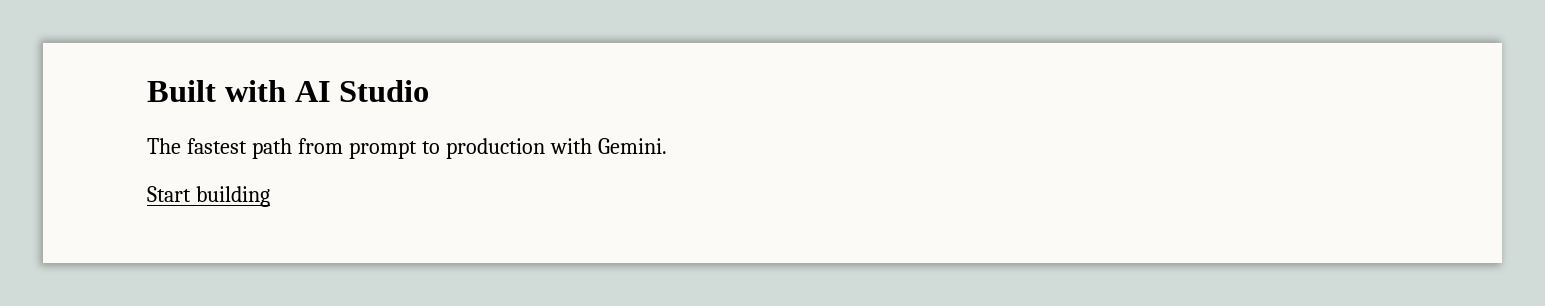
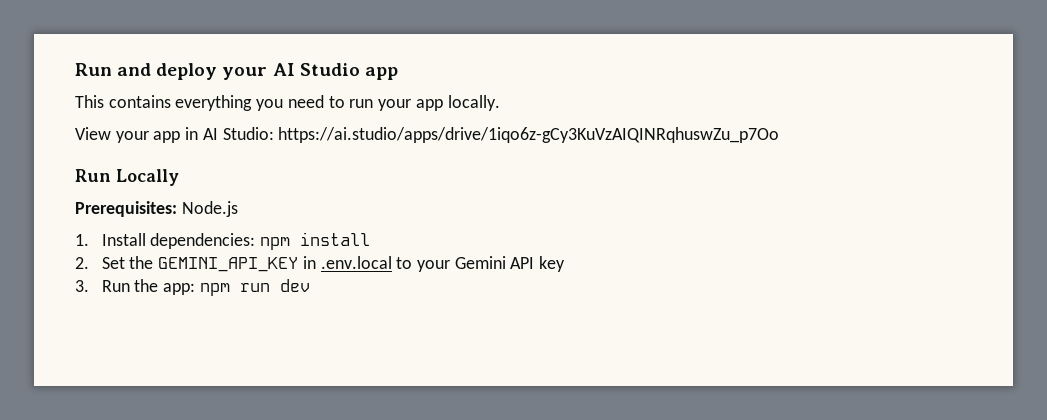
- Built with AI Studio
- The fastest path from prompt to production with Gemini.
- Start building
+ Run and deploy your AI Studio app
+ This contains everything you need to run your app locally.
+ View your app in AI Studio: https://ai.studio/apps/drive/1iqo6z-gCy3KuVzAIQINRqhuswZu_p7Oo
+ Run Locally
+ Prerequisites: Node.js
+ 1. Install dependencies: npm install
+ 2. Set the GEMINI_API_KEY in .env.local to your Gemini API key
+ 3. Run the app: npm run dev

